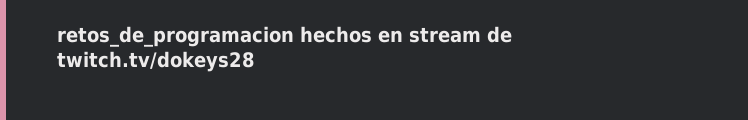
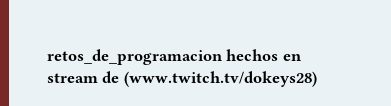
- retos_de_programacion hechos en stream de twitch.tv/dokeys28
+ retos_de_programacion hechos en stream de (www.twitch.tv/dokeys28)

